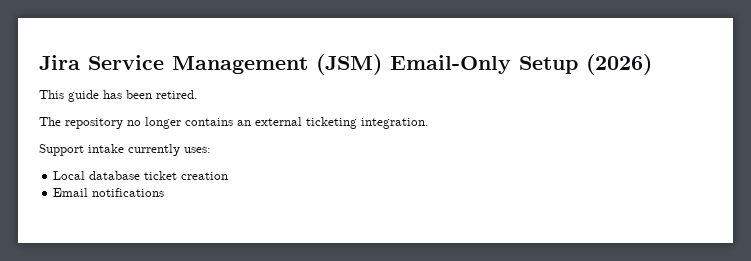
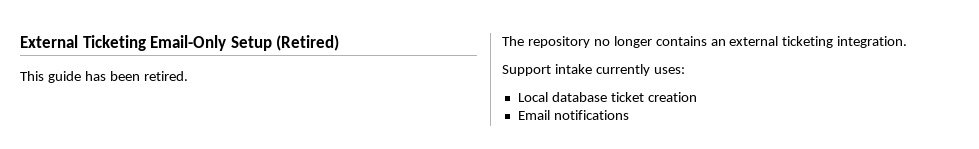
- Jira Service Management (JSM) Email-Only Setup (2026)
+ External Ticketing Email-Only Setup (Retired)

